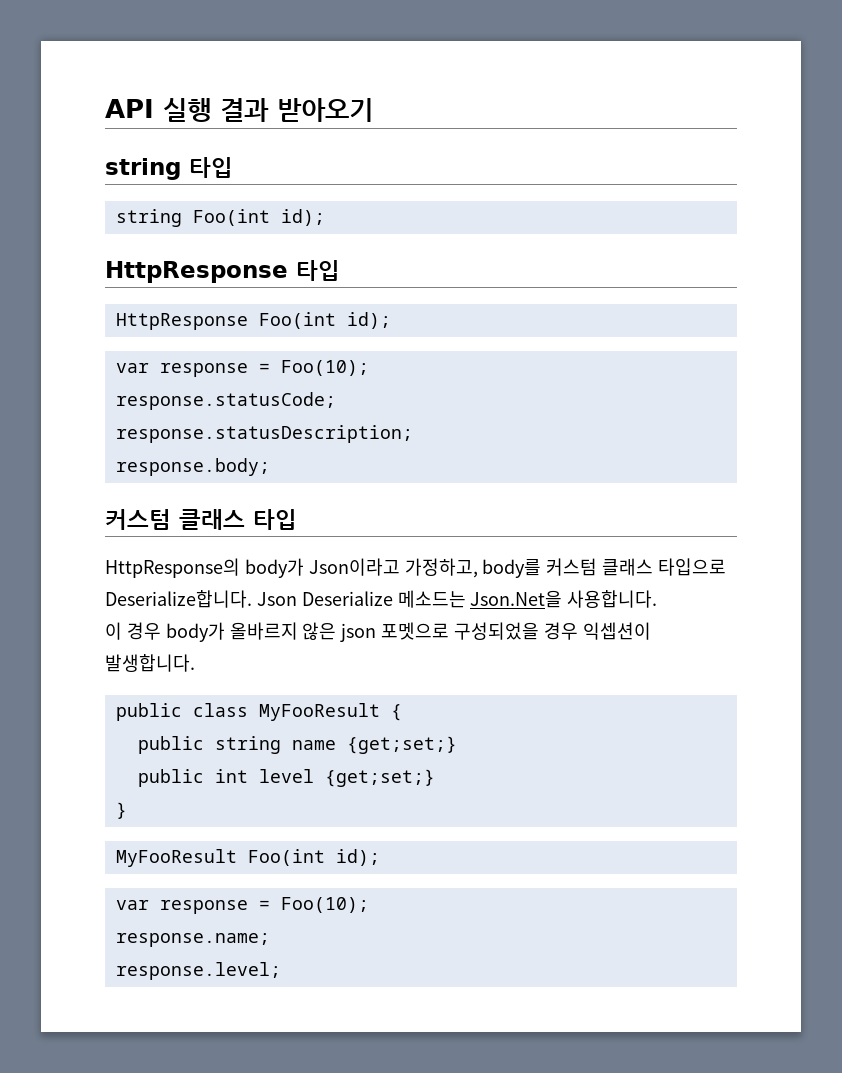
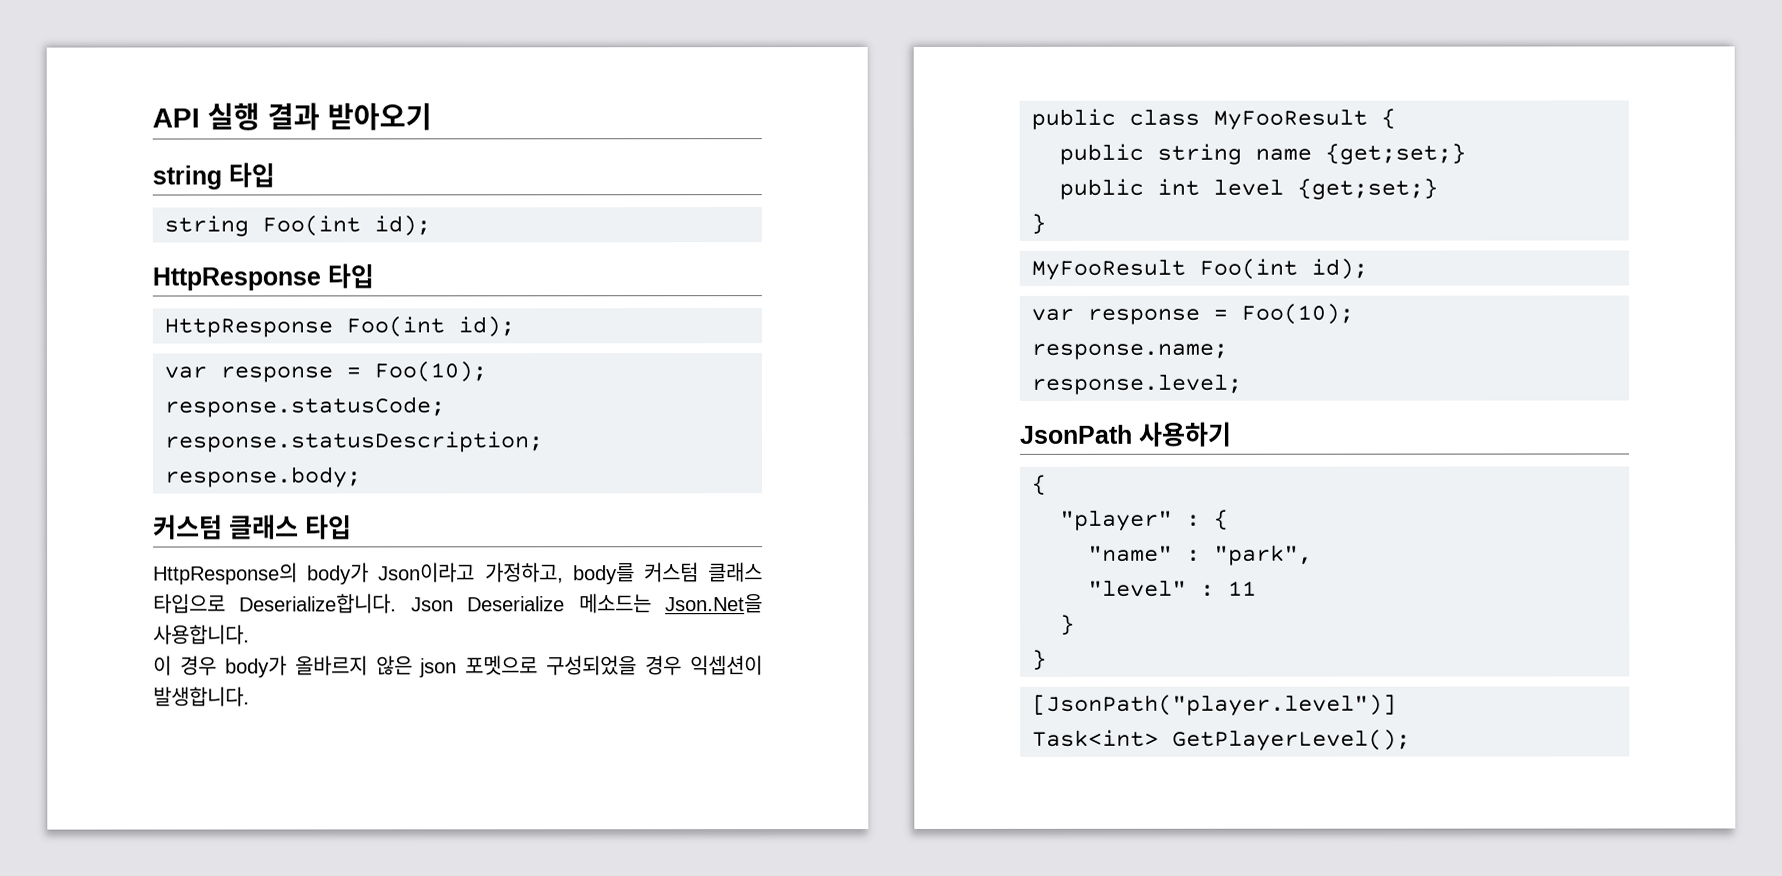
+ JsonPath 사용하기
+ {
+ "player" : {
+ "name" : "park",
+ "level" : 11
+ }
+ }
+ [JsonPath("player.level")]
+ Task<int> GetPlayerLevel();

